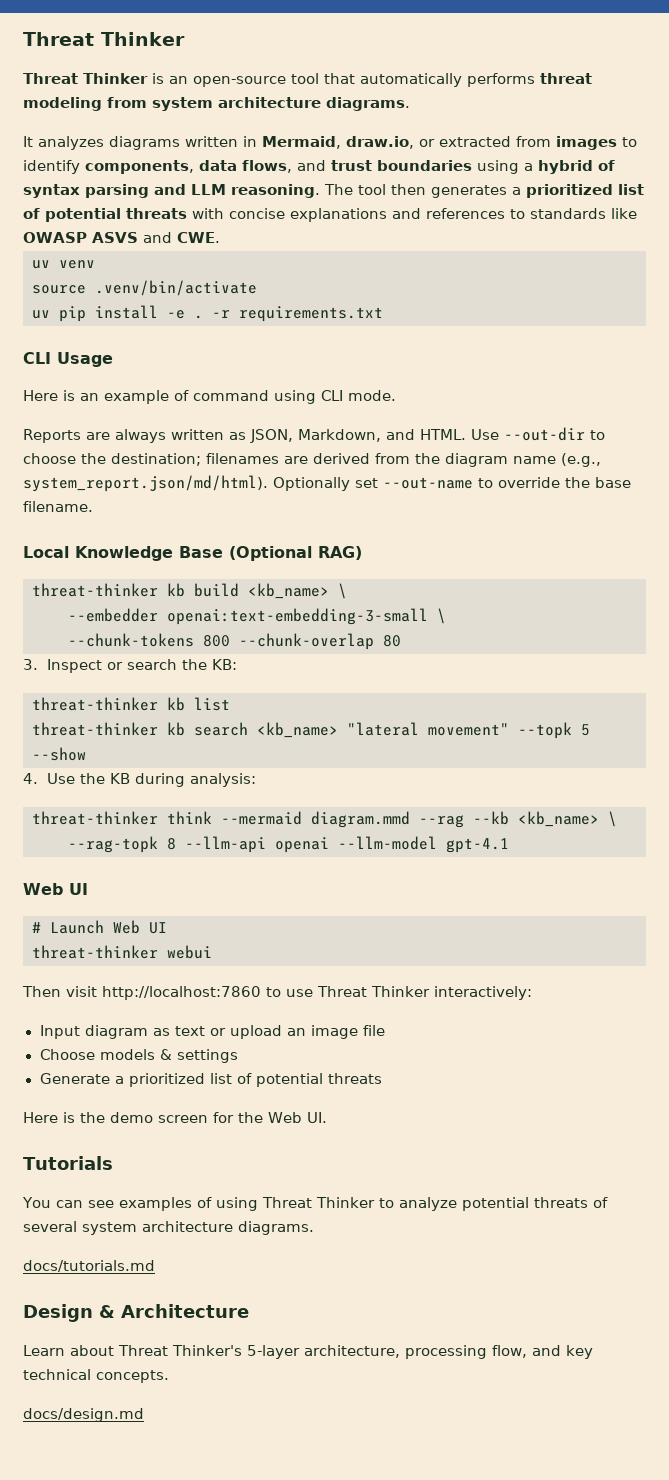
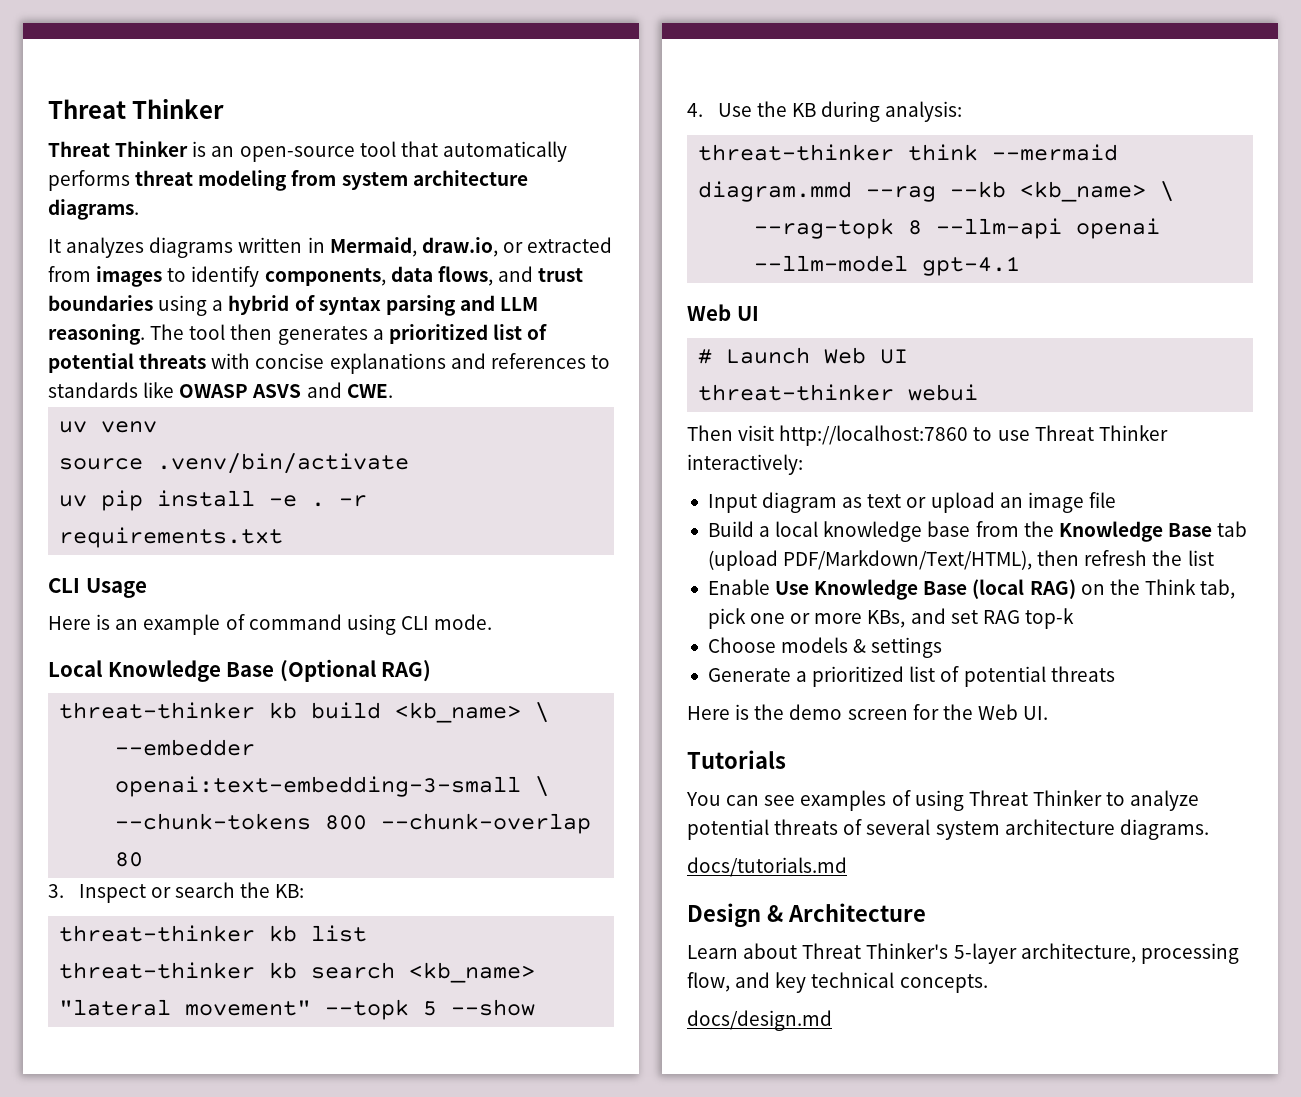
- Reports are always written as JSON, Markdown, and HTML. Use --out-dir to choose the destination; filenames are derived from the diagram name (e.g., system_report.json/md/html). Optionally set --out-name to override the base filename.
+ Build a local knowledge base from the Knowledge Base tab (upload PDF/Markdown/Text/HTML), then refresh the list
+ Enable Use Knowledge Base (local RAG) on the Think tab, pick one or more KBs, and set RAG top-k

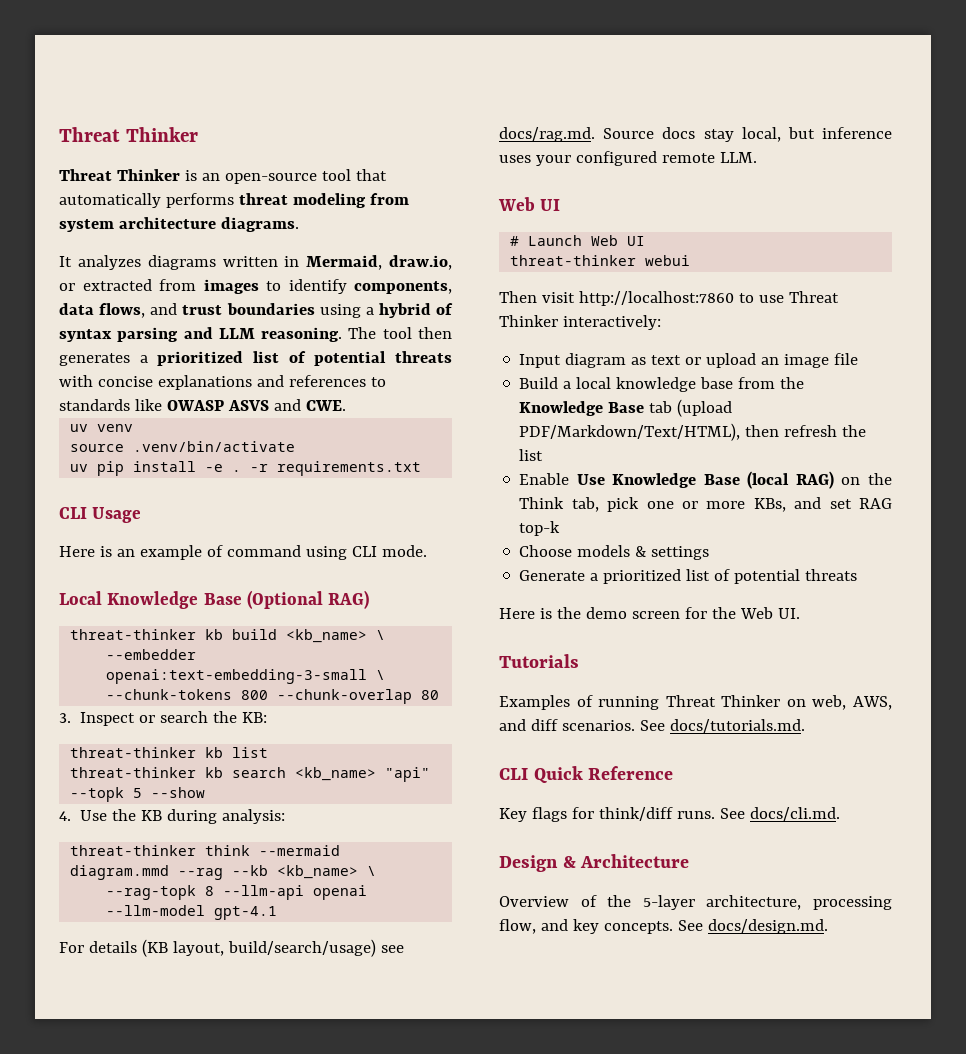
- threat-thinker kb search <kb_name> "lateral movement" --topk 5 --show
+ threat-thinker kb search <kb_name> "api" --topk 5 --show
+ For details (KB layout, build/search/usage) see docs/rag.md. Source docs stay local, but inference uses your configured remote LLM.
- You can see examples of using Threat Thinker to analyze potential threats of several system architecture diagrams.
- docs/tutorials.md
+ Examples of running Threat Thinker on web, AWS, and diff scenarios. See docs/tutorials.md.
+ CLI Quick Reference
+ Key flags for think/diff runs. See docs/cli.md.
- Learn about Threat Thinker's 5-layer architecture, processing flow, and key technical concepts.
- docs/design.md
+ Overview of the 5-layer architecture, processing flow, and key concepts. See docs/design.md.

